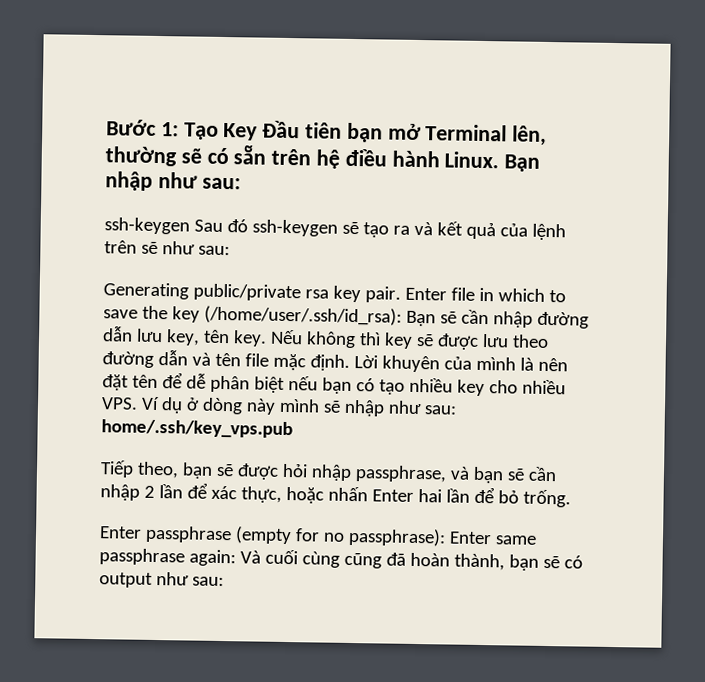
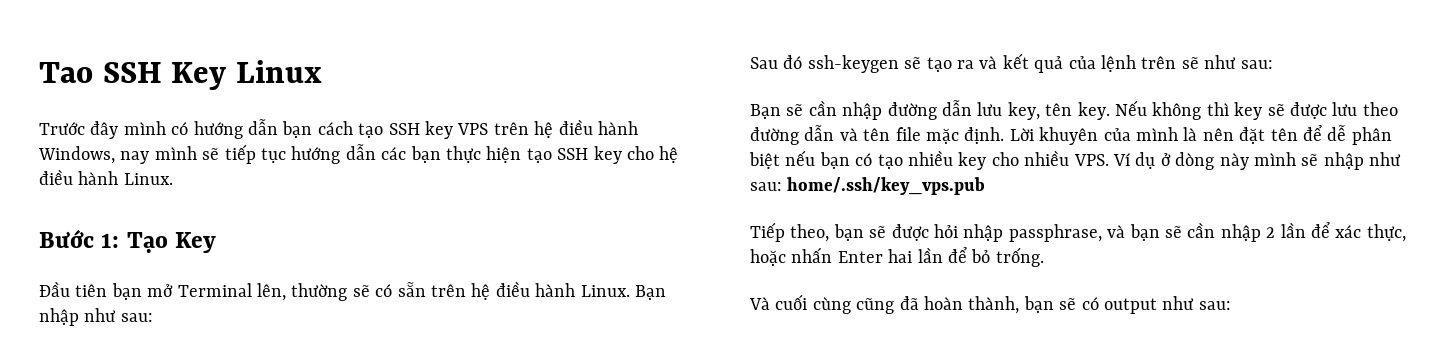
+ Tao SSH Key Linux
+ Trước đây mình có hướng dẫn bạn cách tạo SSH key VPS trên hệ điều hành Windows, nay mình sẽ tiếp tục hướng dẫn các bạn thực hiện tạo SSH key cho hệ điều hành Linux.
- Bước 1: Tạo Key Đầu tiên bạn mở Terminal lên, thường sẽ có sẵn trên hệ điều hành Linux.
+ Bước 1: Tạo Key
+ Đầu tiên bạn mở Terminal lên, thường sẽ có sẵn trên hệ điều hành Linux.
- ssh-keygen Sau đó ssh-keygen sẽ tạo ra và kết quả của lệnh trên sẽ như sau:
+ Sau đó ssh-keygen sẽ tạo ra và kết quả của lệnh trên sẽ như sau:
- Generating public/private rsa key pair. Enter file in which to save the key (/home/user/.ssh/id_rsa): Bạn sẽ cần nhập đường dẫn lưu key, tên key.
+ Bạn sẽ cần nhập đường dẫn lưu key, tên key.
- Enter passphrase (empty for no passphrase): Enter same passphrase again: Và cuối cùng cũng đã hoàn thành, bạn sẽ có output như sau:
+ Và cuối cùng cũng đã hoàn thành, bạn sẽ có output như sau:

